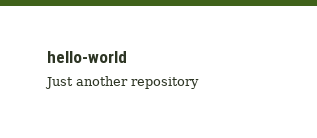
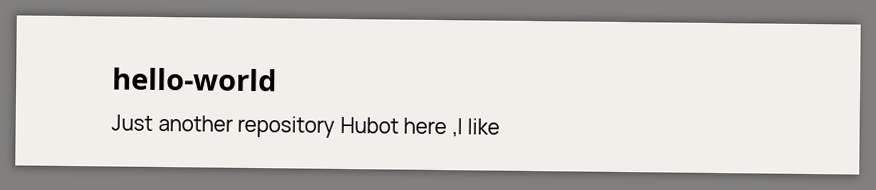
- Just another repository
+ Just another repository Hubot here ,I like

